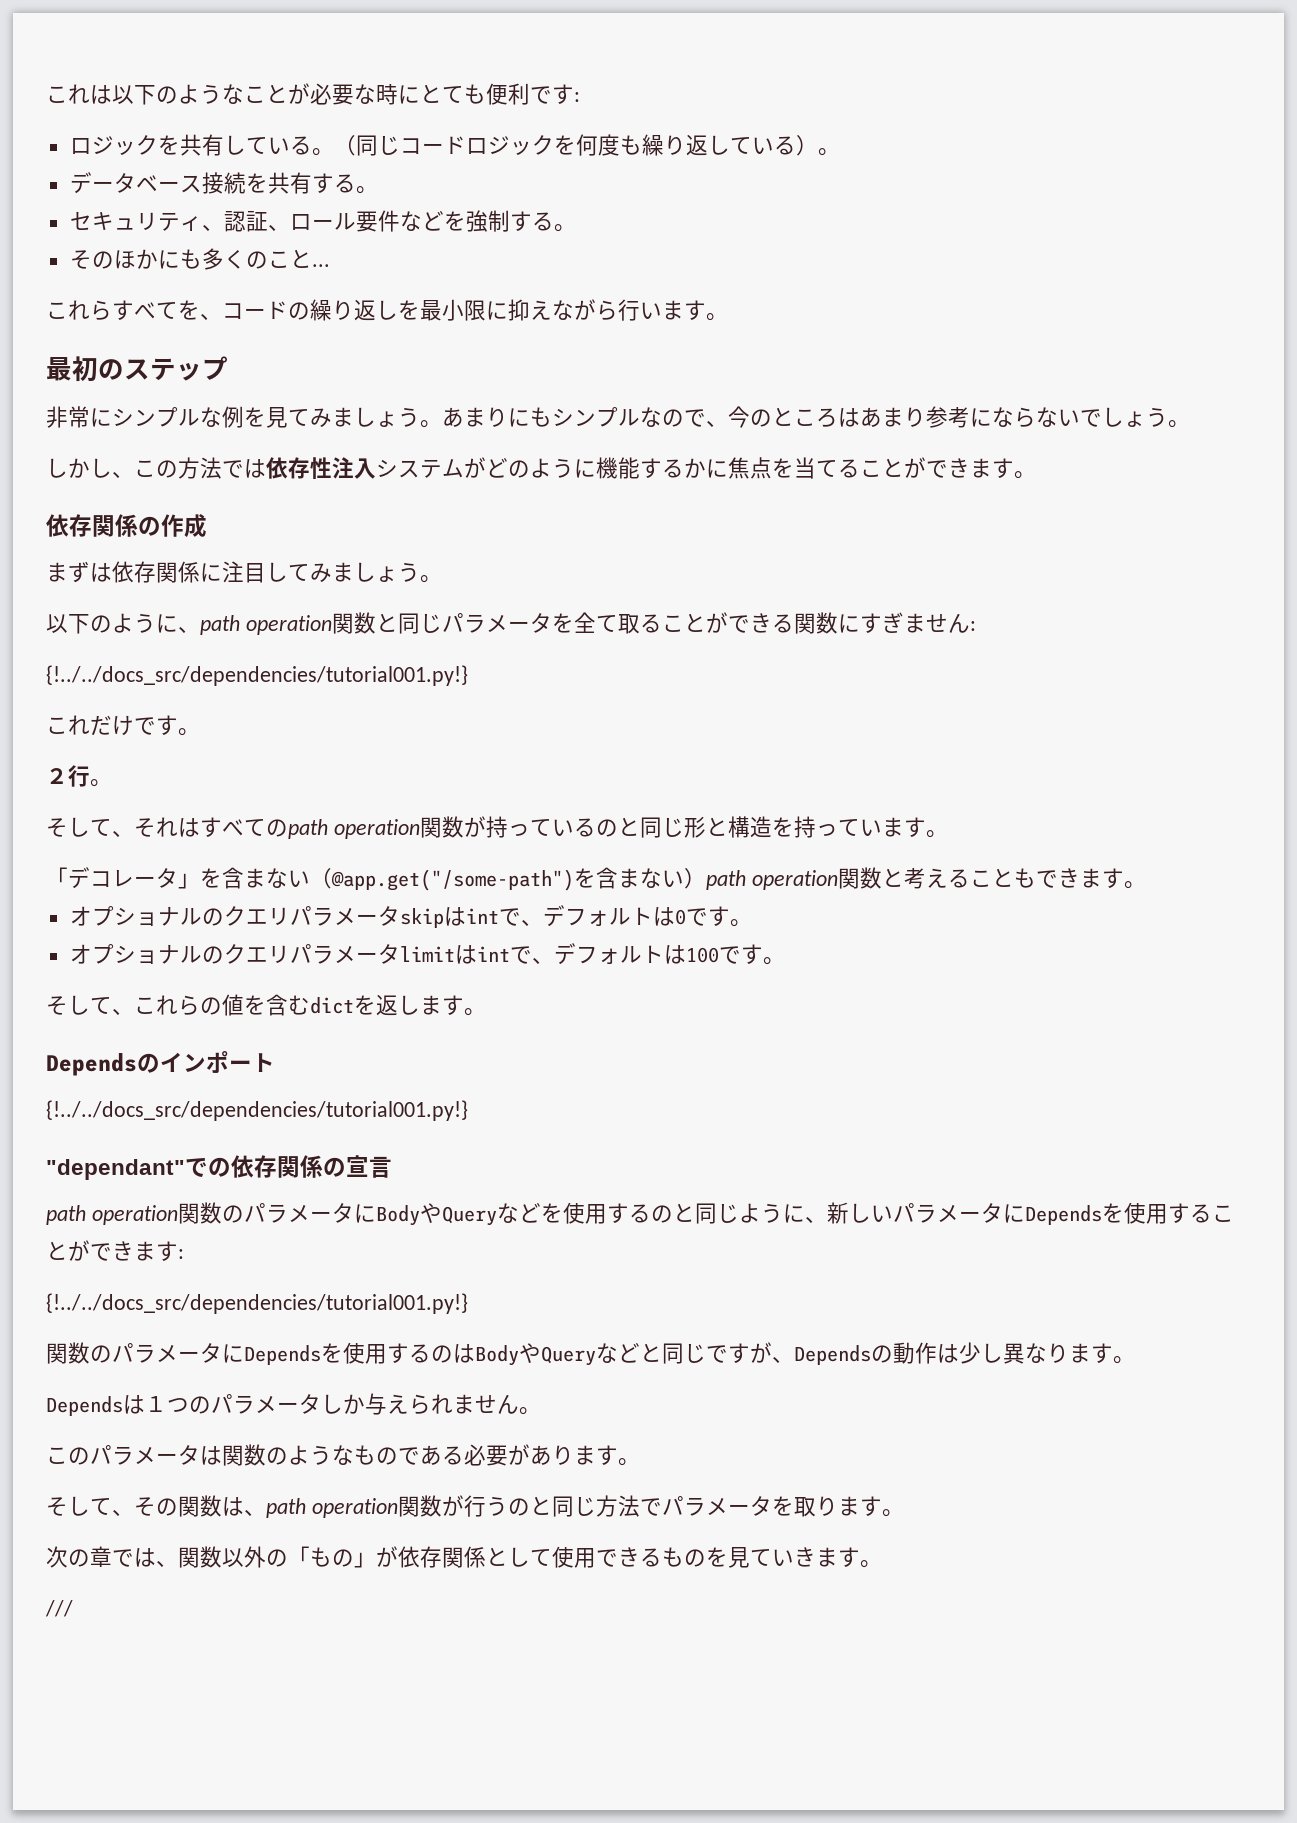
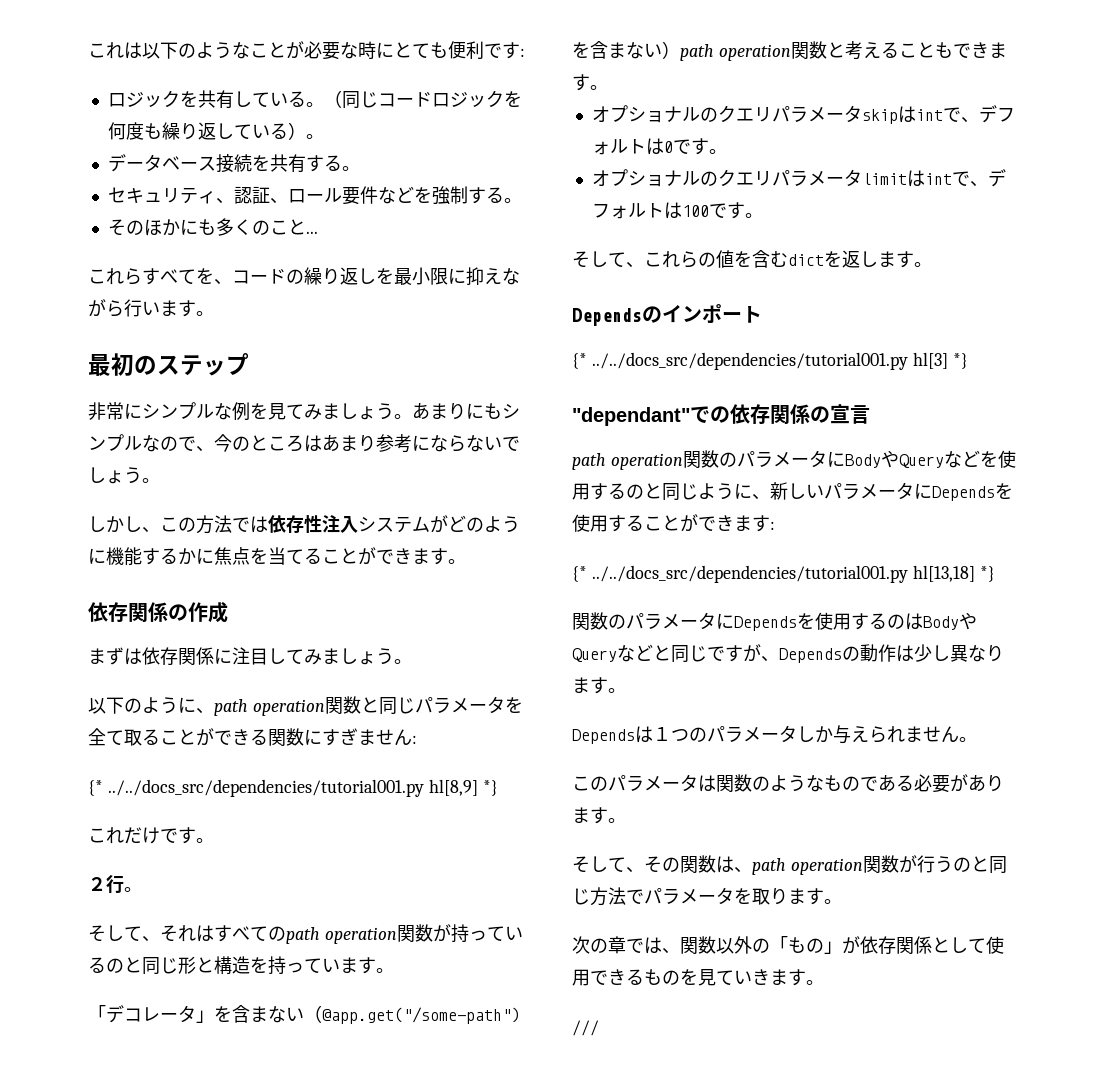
  以下のように、path operation関数と同じパラメータを全て取ることができる関数にすぎません:
- {!../../docs_src/dependencies/tutorial001.py!}
+ {* ../../docs_src/dependencies/tutorial001.py hl[8,9] *}
  Dependsのインポート
- {!../../docs_src/dependencies/tutorial001.py!}
+ {* ../../docs_src/dependencies/tutorial001.py hl[3] *}
  path operation関数のパラメータにBodyやQueryなどを使用するのと同じように、新しいパラメータにDependsを使用することができます:
- {!../../docs_src/dependencies/tutorial001.py!}
+ {* ../../docs_src/dependencies/tutorial001.py hl[13,18] *}

